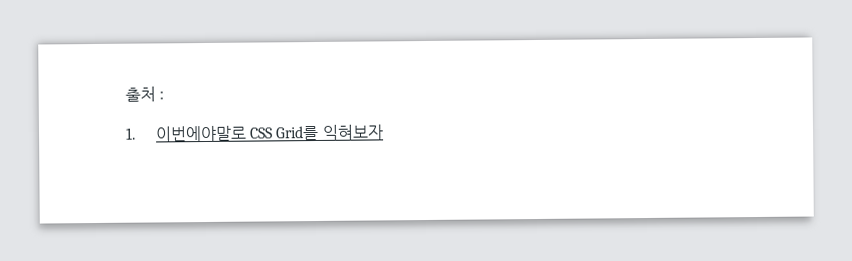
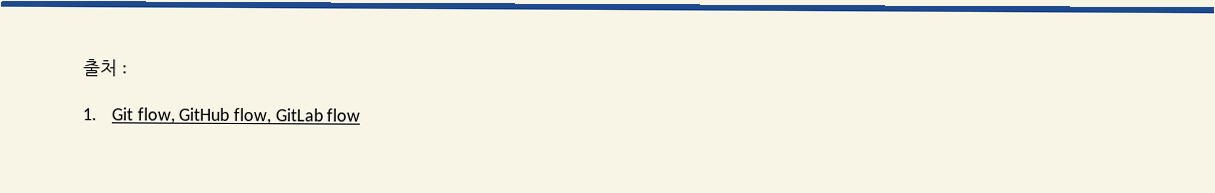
- 1. 이번에야말로 CSS Grid를 익혀보자
+ 1. Git flow, GitHub flow, GitLab flow

